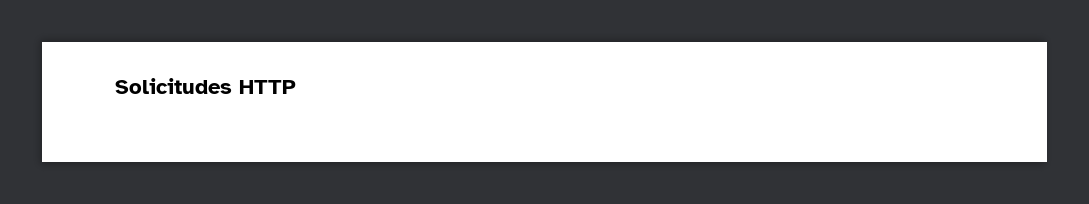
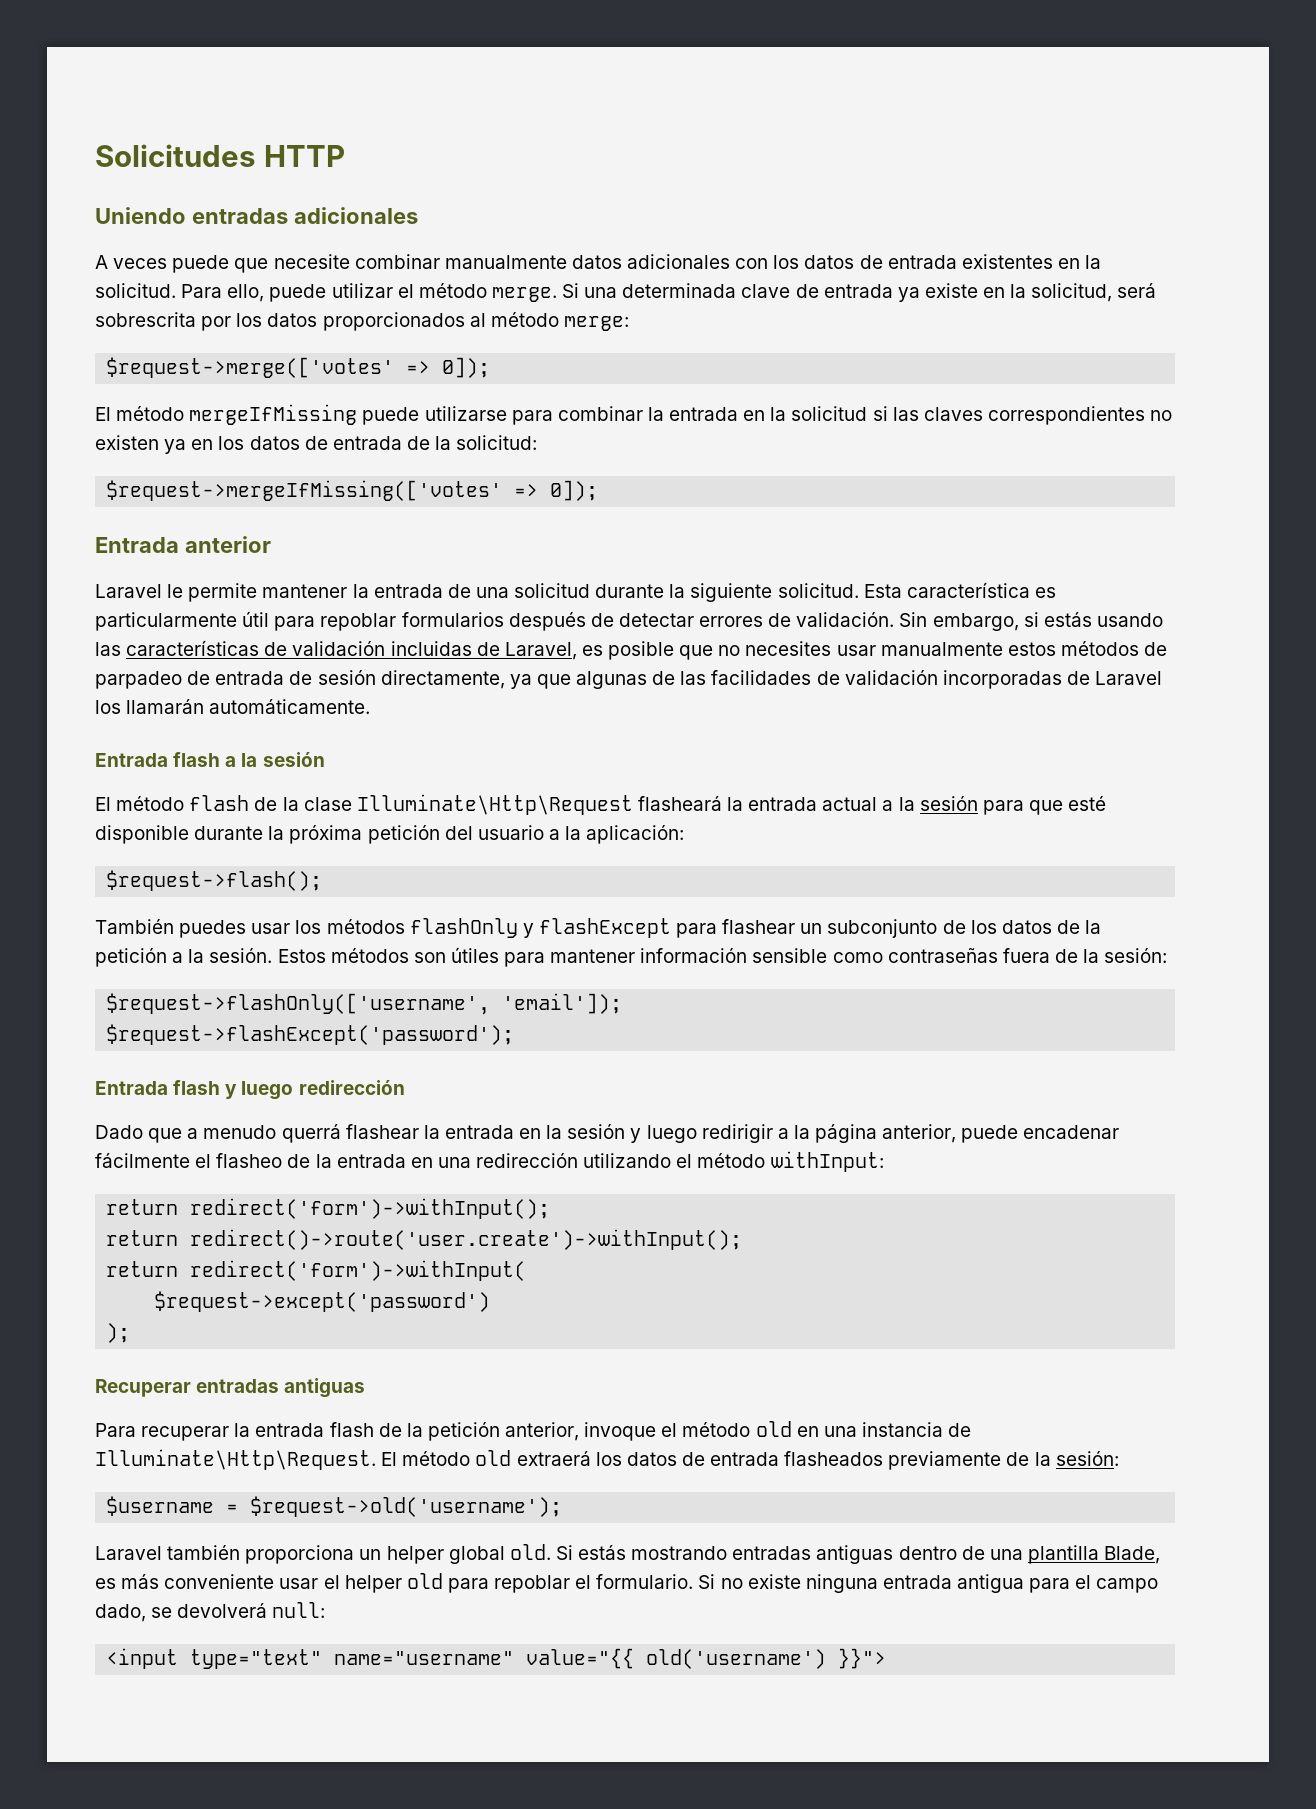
+ Uniendo entradas adicionales
+ A veces puede que necesite combinar manualmente datos adicionales con los datos de entrada existentes en la solicitud. Para ello, puede utilizar el método merge. Si una determinada clave de entrada ya existe en la solicitud, será sobrescrita por los datos proporcionados al método merge:
+ $request->merge(['votes' => 0]);
+ El método mergeIfMissing puede utilizarse para combinar la entrada en la solicitud si las claves correspondientes no existen ya en los datos de entrada de la solicitud:
+ $request->mergeIfMissing(['votes' => 0]);
+ Entrada anterior
+ Laravel le permite mantener la entrada de una solicitud durante la siguiente solicitud. Esta característica es particularmente útil para repoblar formularios después de detectar errores de validación. Sin embargo, si estás usando las características de validación incluidas de Laravel, es posible que no necesites usar manualmente estos métodos de parpadeo de entrada de sesión directamente, ya que algunas de las facilidades de validación incorporadas de Laravel los llamarán automáticamente.
+ Entrada flash a la sesión
+ El método flash de la clase Illuminate\Http\Request flasheará la entrada actual a la sesión para que esté disponible durante la próxima petición del usuario a la aplicación:
+ $request->flash();
+ También puedes usar los métodos flashOnly y flashExcept para flashear un subconjunto de los datos de la petición a la sesión. Estos métodos son útiles para mantener información sensible como contraseñas fuera de la sesión:
+ $request->flashOnly(['username', 'email']);
+ $request->flashExcept('password');
+ Entrada flash y luego redirección
+ Dado que a menudo querrá flashear la entrada en la sesión y luego redirigir a la página anterior, puede encadenar fácilmente el flasheo de la entrada en una redirección utilizando el método withInput:
+ return redirect('form')->withInput();
+ return redirect()->route('user.create')->withInput();
+ return redirect('form')->withInput(
+ $request->except('password')
+ );
+ Recuperar entradas antiguas
+ Para recuperar la entrada flash de la petición anterior, invoque el método old en una instancia de Illuminate\Http\Request. El método old extraerá los datos de entrada flasheados previamente de la sesión:
+ $username = $request->old('username');
+ Laravel también proporciona un helper global old. Si estás mostrando entradas antiguas dentro de una plantilla Blade, es más conveniente usar el helper old para repoblar el formulario. Si no existe ninguna entrada antigua para el campo dado, se devolverá null:
+ <input type="text" name="username" value="{{ old('username') }}">

